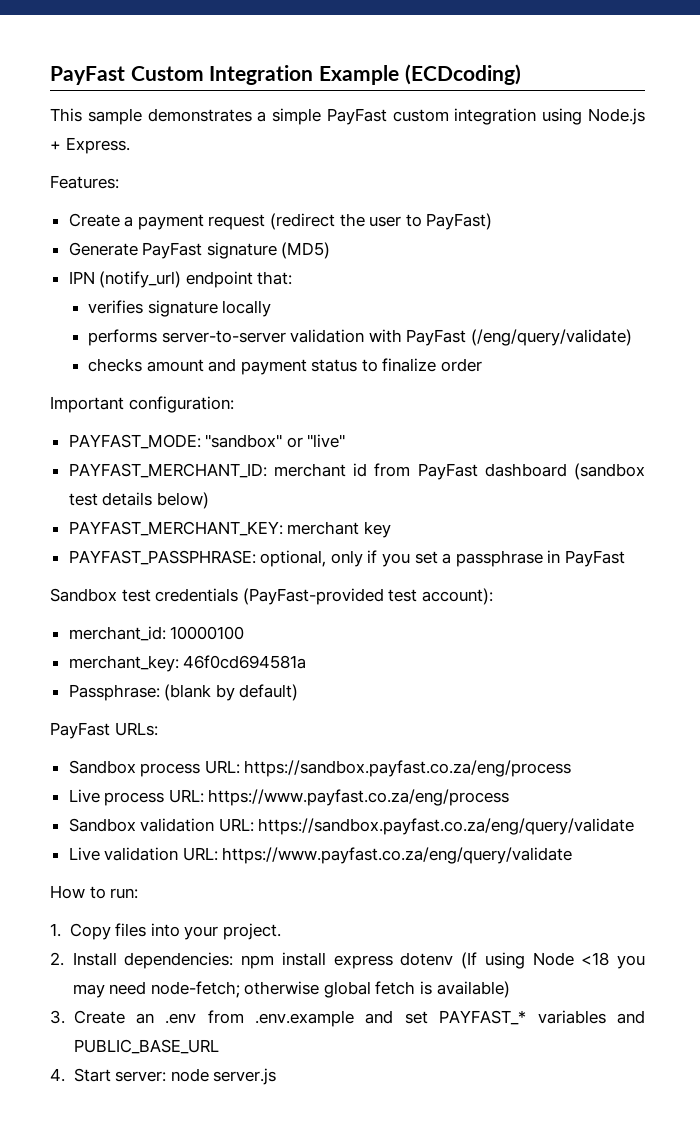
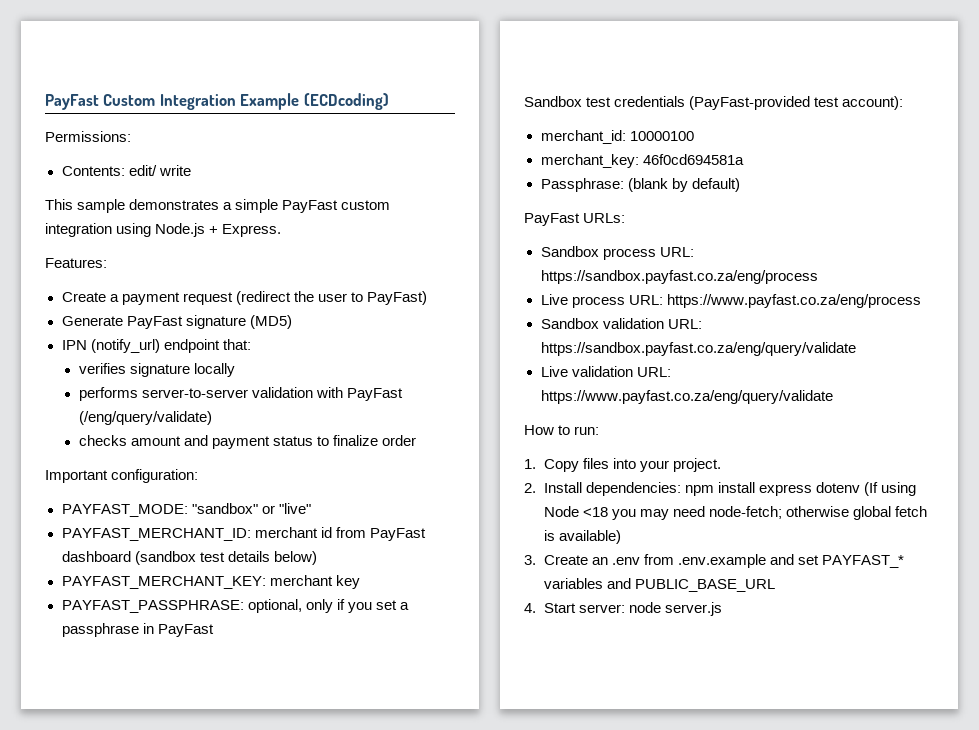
+ Permissions:
+ Contents: edit/ write

